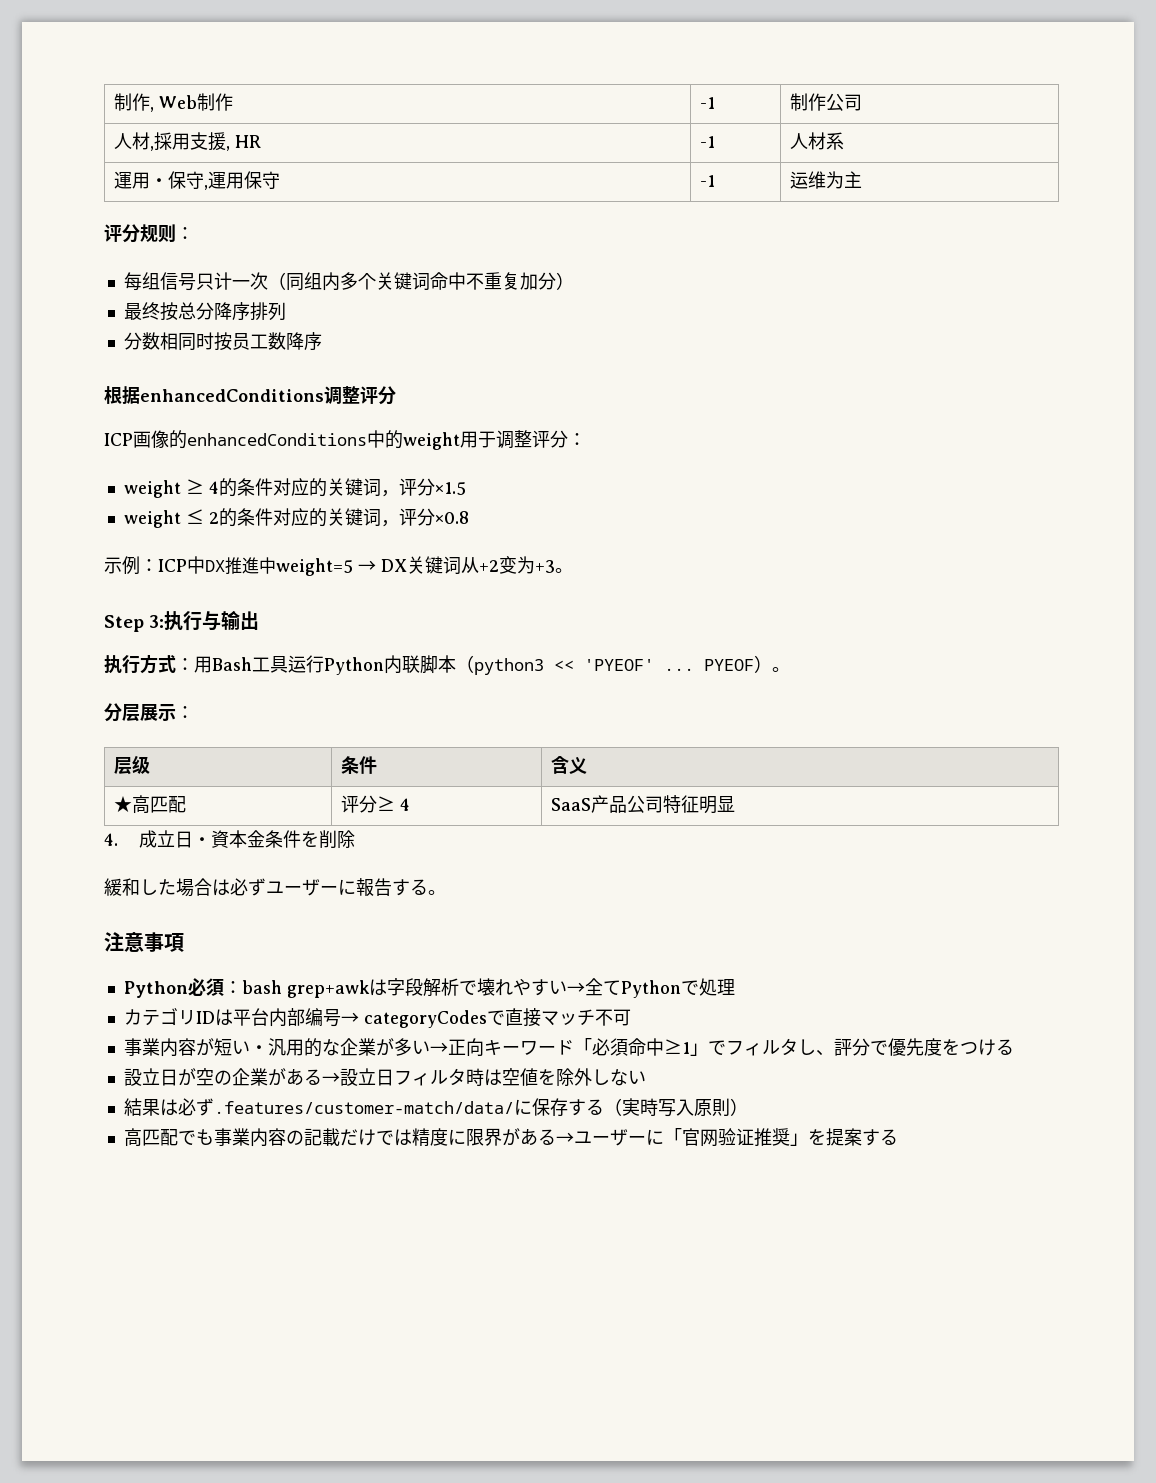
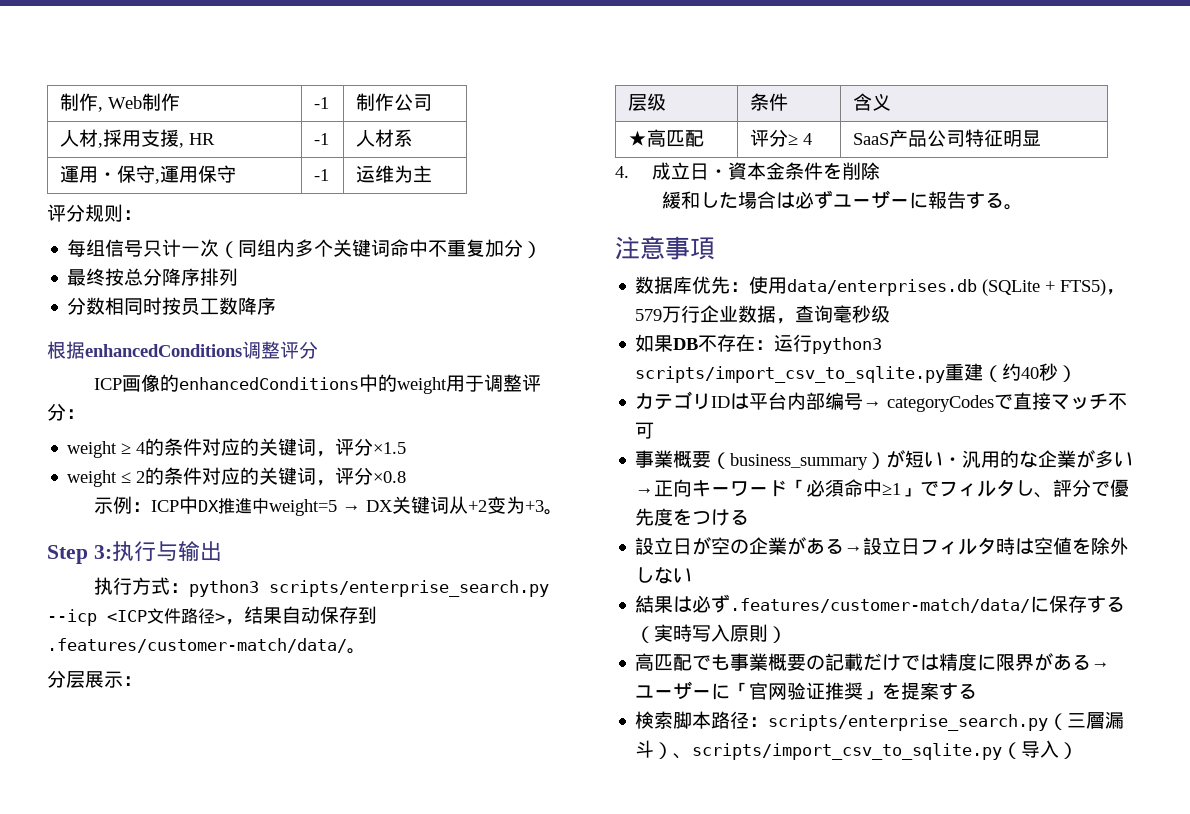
- 执行方式：用Bash工具运行Python内联脚本（python3 << 'PYEOF' ... PYEOF）。
+ 执行方式：python3 scripts/enterprise_search.py --icp <ICP文件路径>，结果自动保存到.features/customer-match/data/。
- Python必須：bash grep+awkは字段解析で壊れやすい→全てPythonで処理
+ 数据库优先：使用data/enterprises.db (SQLite + FTS5)，579万行企业数据，查询毫秒级
+ 如果DB不存在：运行python3 scripts/import_csv_to_sqlite.py重建（约40秒）
- 事業内容が短い・汎用的な企業が多い→正向キーワード「必須命中≥1」でフィルタし、評分で優先度をつける
+ 事業概要（business_summary）が短い・汎用的な企業が多い→正向キーワード「必須命中≥1」でフィルタし、評分で優先度をつける
- 高匹配でも事業内容の記載だけでは精度に限界がある→ユーザーに「官网验证推奨」を提案する
+ 高匹配でも事業概要の記載だけでは精度に限界がある→ユーザーに「官网验证推奨」を提案する
+ 検索脚本路径：scripts/enterprise_search.py（三層漏斗）、scripts/import_csv_to_sqlite.py（导入）

